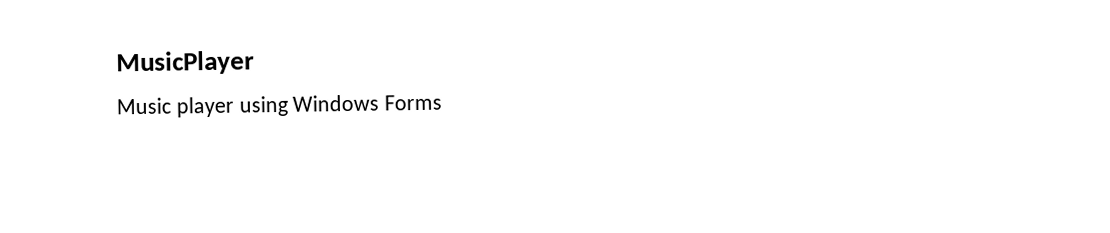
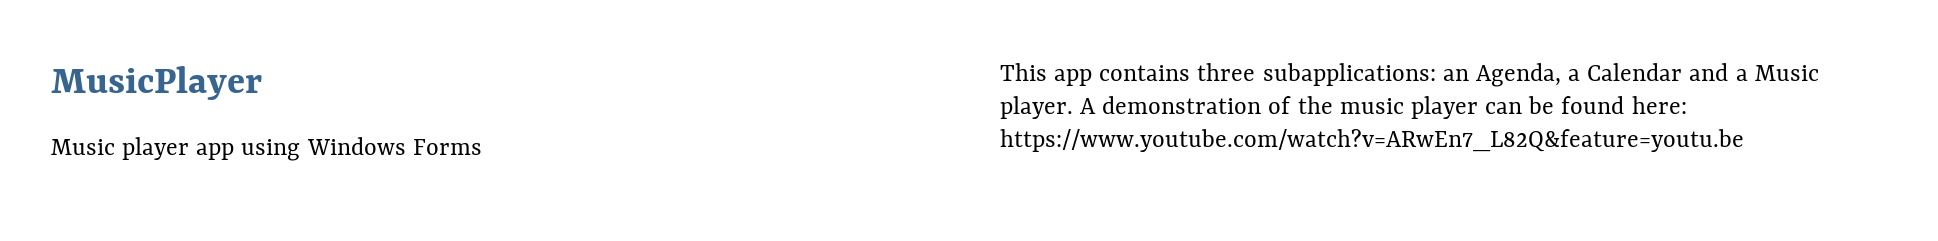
- Music player using Windows Forms
+ Music player app using Windows Forms
+ This app contains three subapplications: an Agenda, a Calendar and a Music player. A demonstration of the music player can be found here: https://www.youtube.com/watch?v=ARwEn7_L82Q&feature=youtu.be

